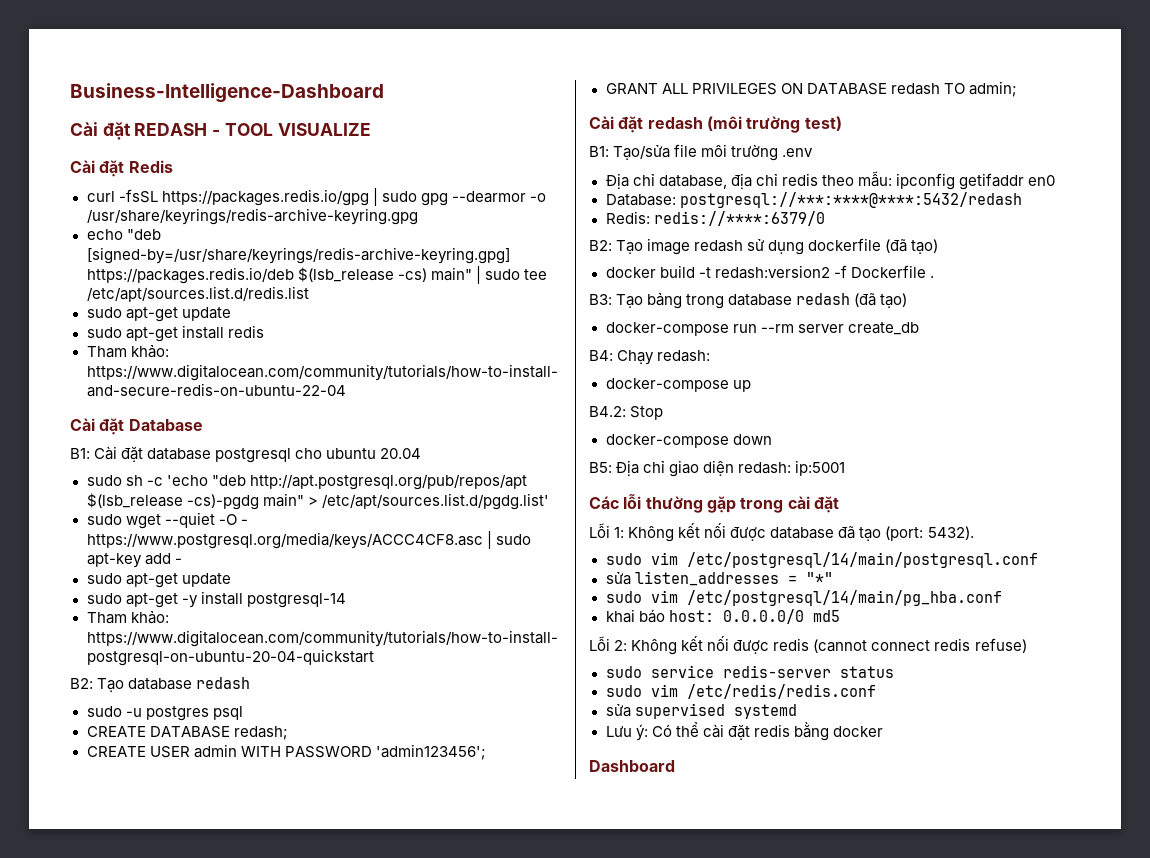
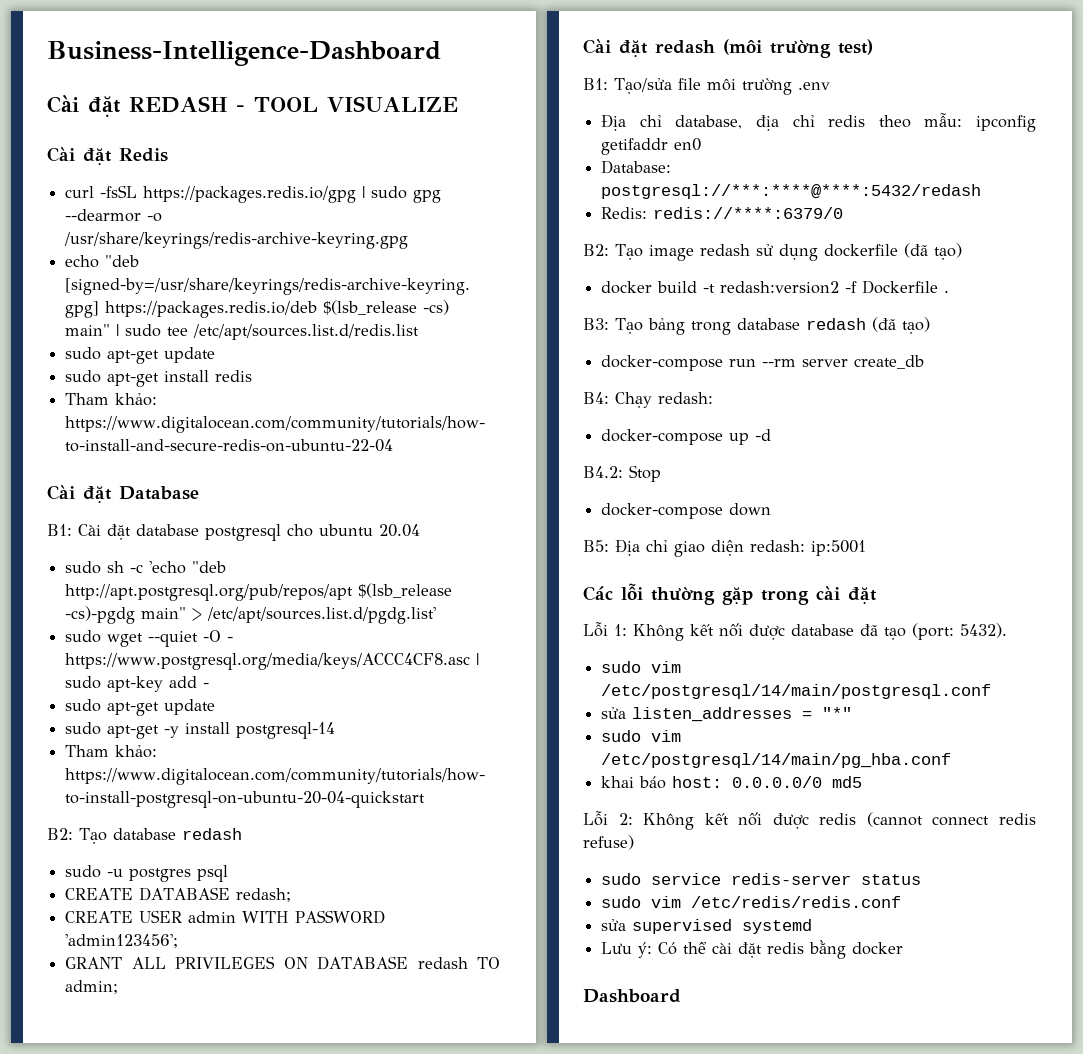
- docker-compose up
+ docker-compose up -d

